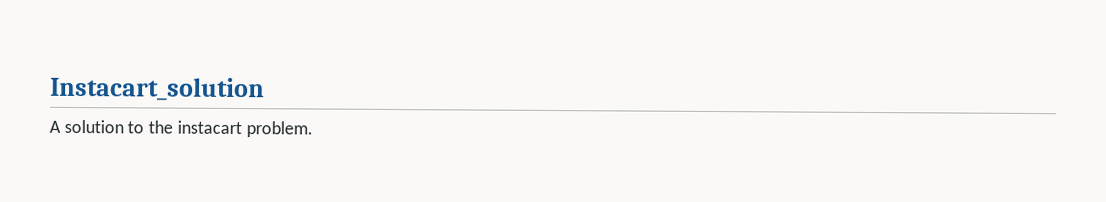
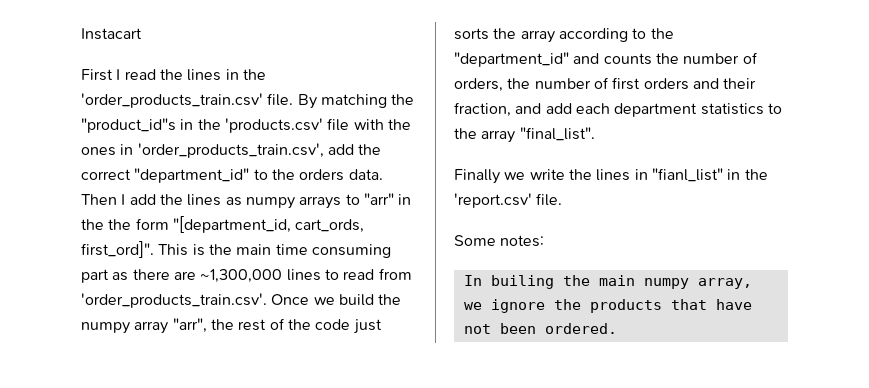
- Instacart_solution
- A solution to the instacart problem.
+ Instacart
+ First I read the lines in the 'order_products_train.csv' file. By matching the "product_id"s in the 'products.csv' file with the ones in 'order_products_train.csv', add the correct "department_id" to the orders data. Then I add the lines as numpy arrays to "arr" in the the form "[department_id, cart_ords, first_ord]". This is the main time consuming part as there are ~1,300,000 lines to read from 'order_products_train.csv'. Once we build the numpy array "arr", the rest of the code just sorts the array according to the "department_id" and counts the number of orders, the number of first orders and their fraction, and add each department statistics to the array "final_list".
+ Finally we write the lines in "fianl_list" in the 'report.csv' file.
+ Some notes:
+ In builing the main numpy array, we ignore the products that have not been ordered.

